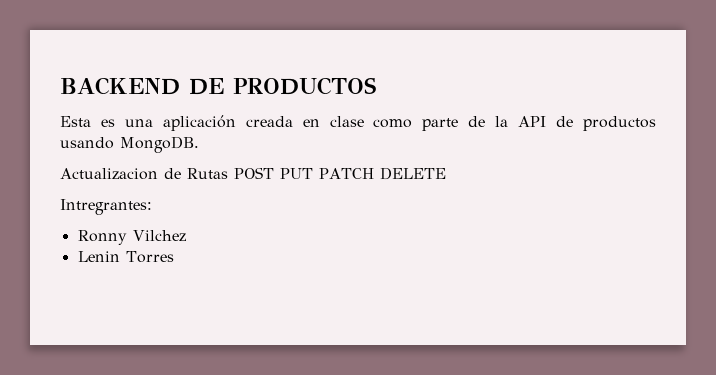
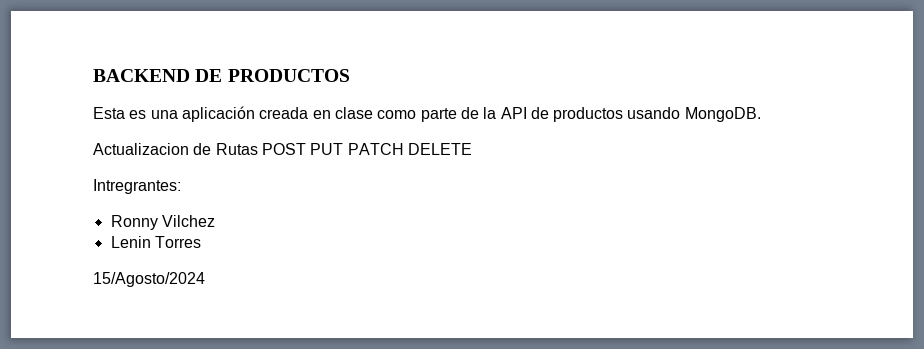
+ 15/Agosto/2024

